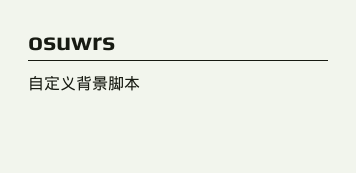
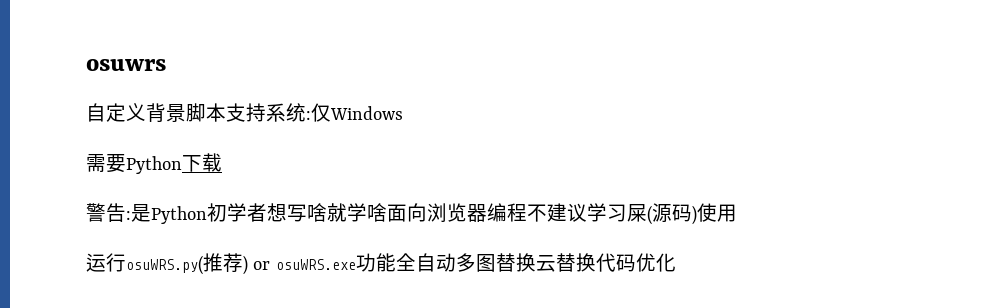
- 自定义背景脚本
+ 自定义背景脚本支持系统:仅Windows
+ 需要Python下载
+ 警告:是Python初学者想写啥就学啥面向浏览器编程不建议学习屎(源码)使用
+ 运行osuWRS.py(推荐) or osuWRS.exe功能全自动多图替换云替换代码优化

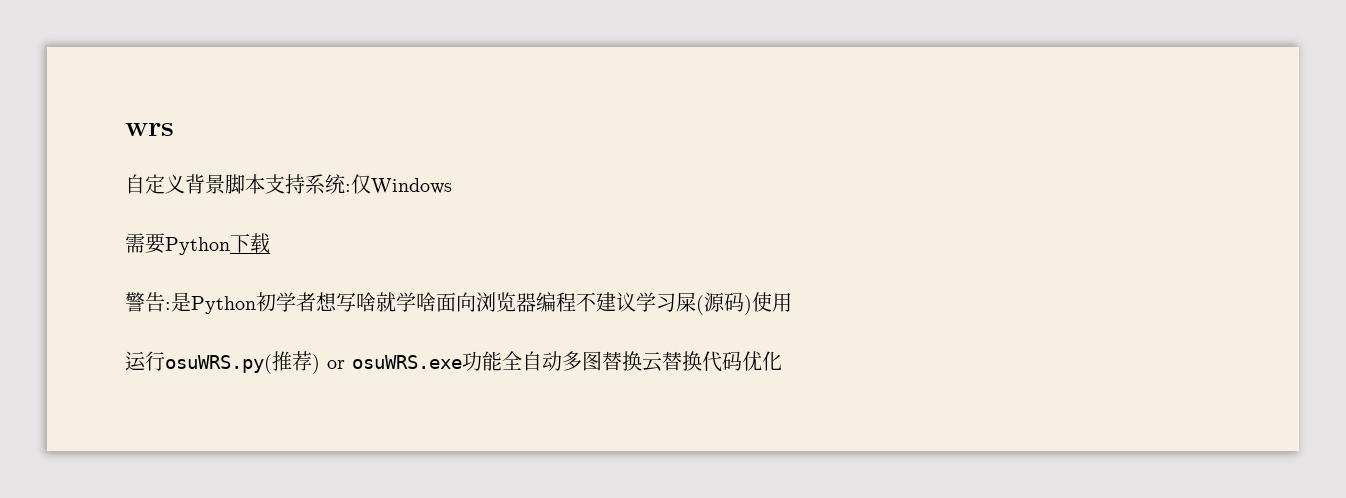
- osuwrs
+ wrs

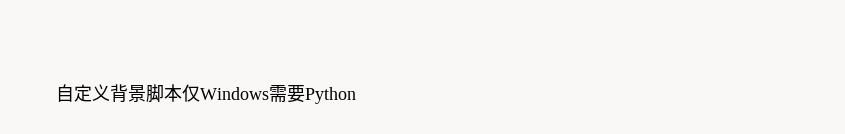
- wrs
- 自定义背景脚本支持系统:仅Windows
- 需要Python下载
- 警告:是Python初学者想写啥就学啥面向浏览器编程不建议学习屎(源码)使用
- 运行osuWRS.py(推荐) or osuWRS.exe功能全自动多图替换云替换代码优化
+ 自定义背景脚本仅Windows需要Python

